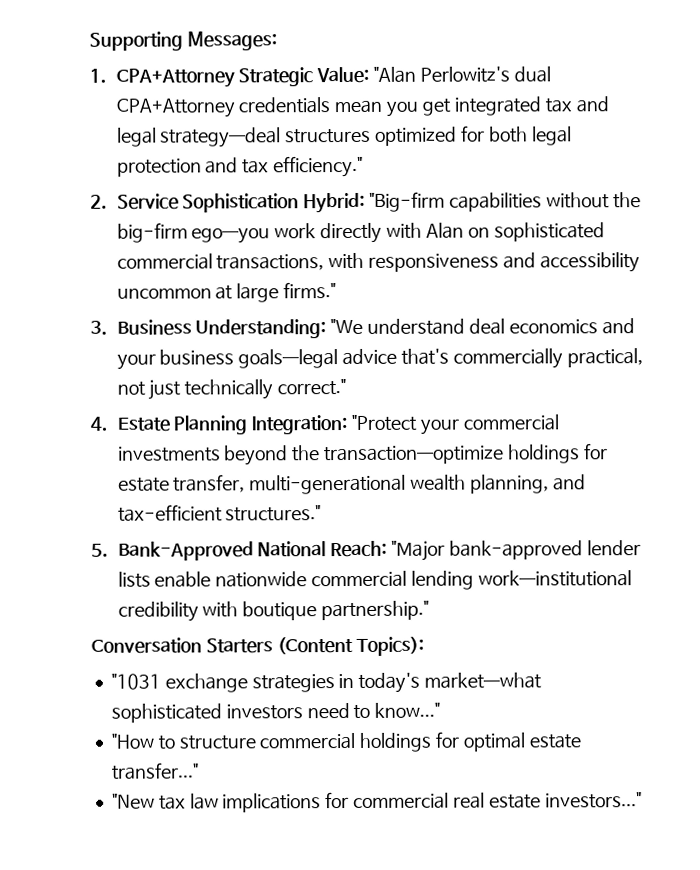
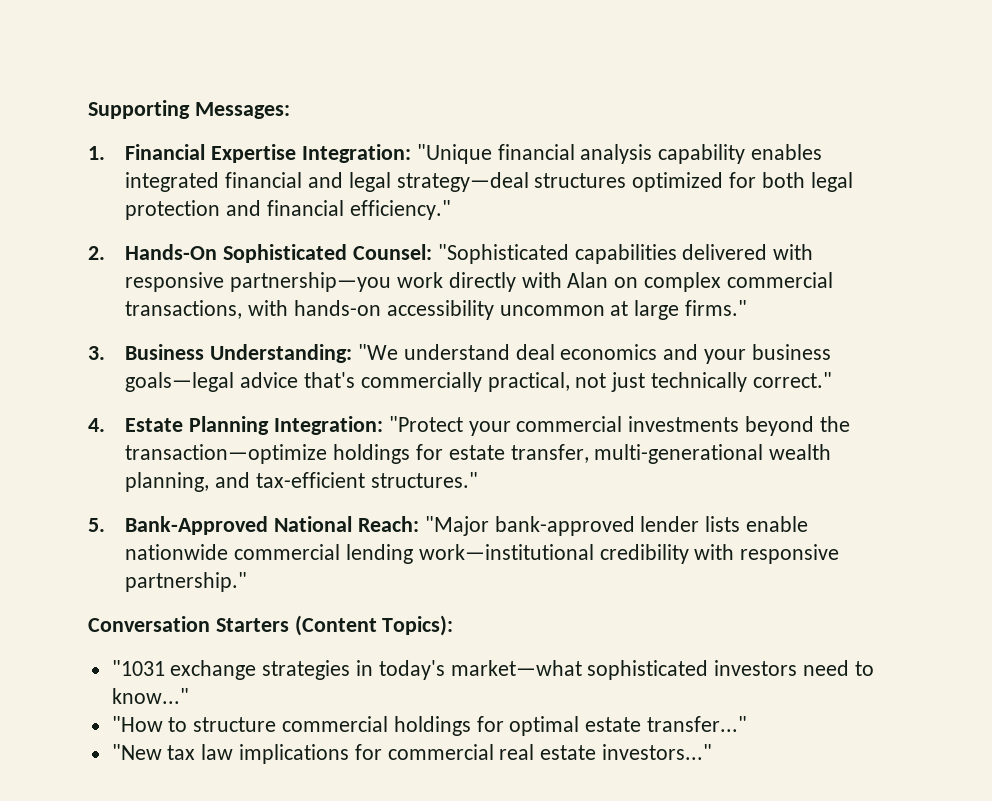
- 1. CPA+Attorney Strategic Value: "Alan Perlowitz's dual CPA+Attorney credentials mean you get integrated tax and legal strategy—deal structures optimized for both legal protection and tax efficiency."
+ 1. Financial Expertise Integration: "Unique financial analysis capability enables integrated financial and legal strategy—deal structures optimized for both legal protection and financial efficiency."
- 2. Service Sophistication Hybrid: "Big-firm capabilities without the big-firm ego—you work directly with Alan on sophisticated commercial transactions, with responsiveness and accessibility uncommon at large firms."
+ 2. Hands-On Sophisticated Counsel: "Sophisticated capabilities delivered with responsive partnership—you work directly with Alan on complex commercial transactions, with hands-on accessibility uncommon at large firms."
- 5. Bank-Approved National Reach: "Major bank-approved lender lists enable nationwide commercial lending work—institutional credibility with boutique partnership."
+ 5. Bank-Approved National Reach: "Major bank-approved lender lists enable nationwide commercial lending work—institutional credibility with responsive partnership."

